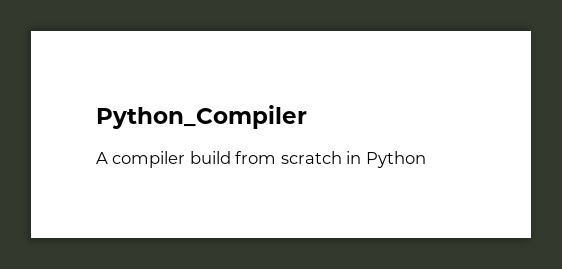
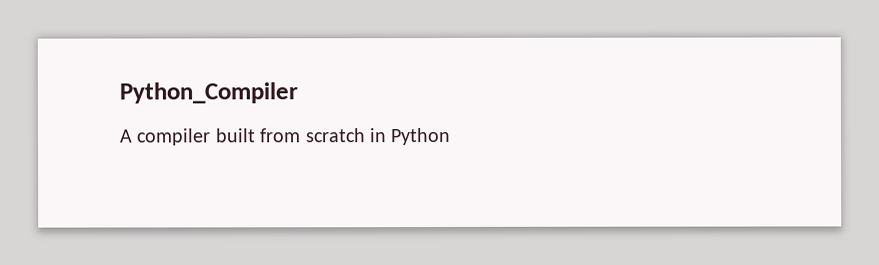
- A compiler build from scratch in Python
+ A compiler built from scratch in Python

